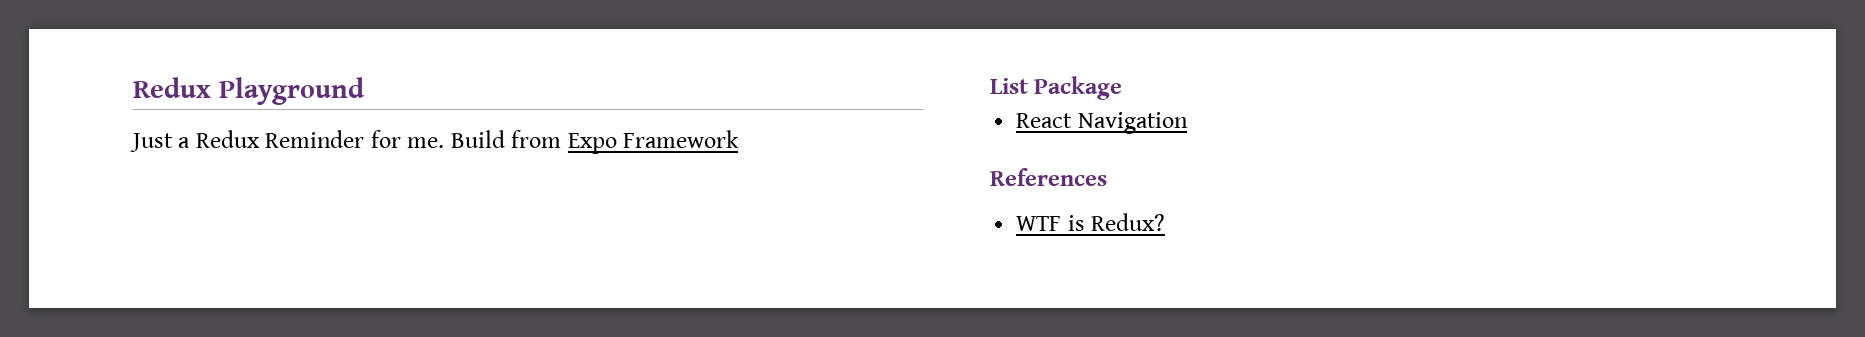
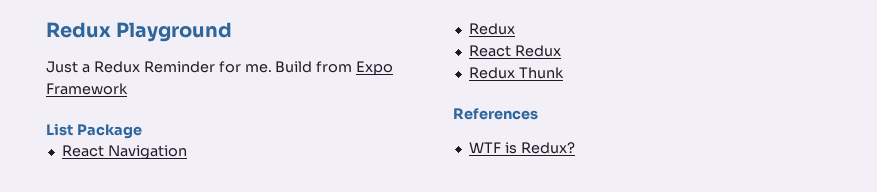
  React Navigation
+ Redux
+ React Redux
+ Redux Thunk

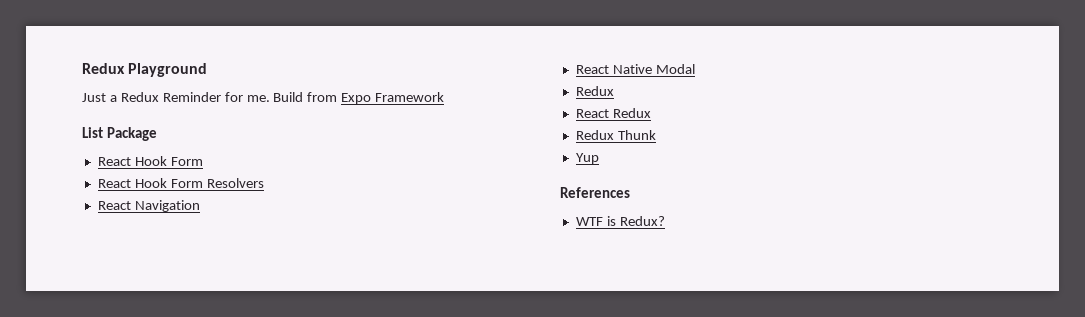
  List Package
+ React Hook Form
+ React Hook Form Resolvers
+ React Native Modal
+ Yup

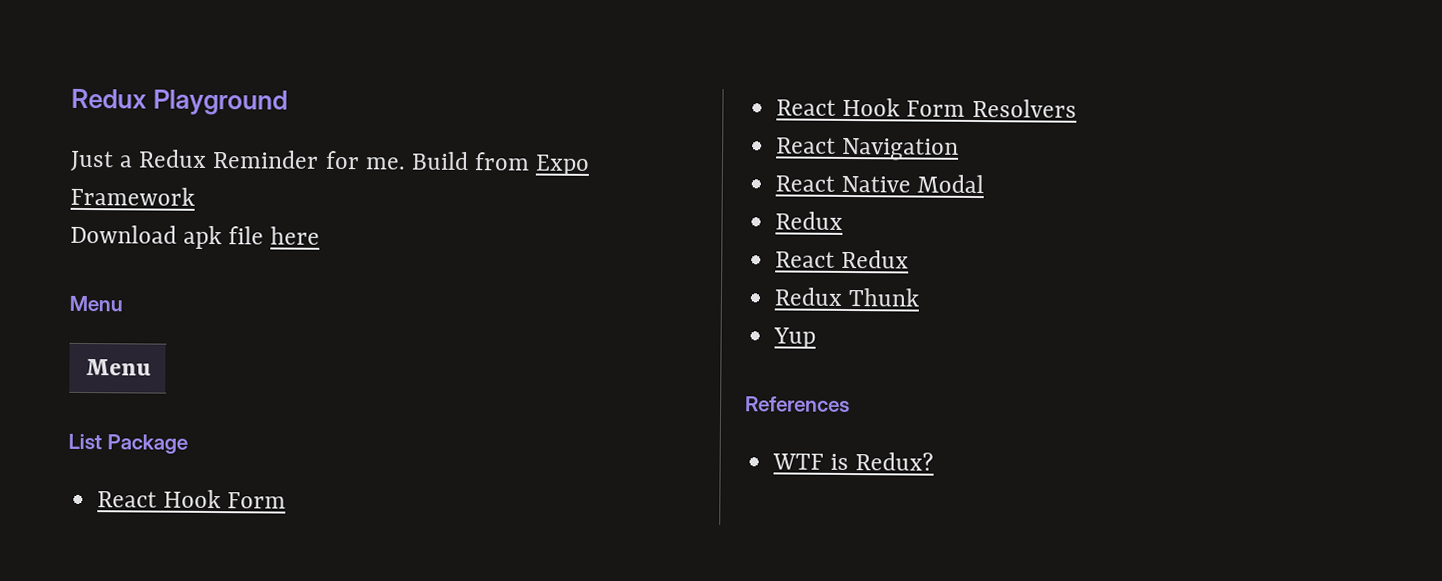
+ Download apk file here
+ Menu
+ Menu

